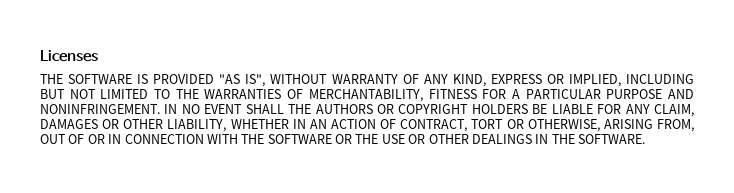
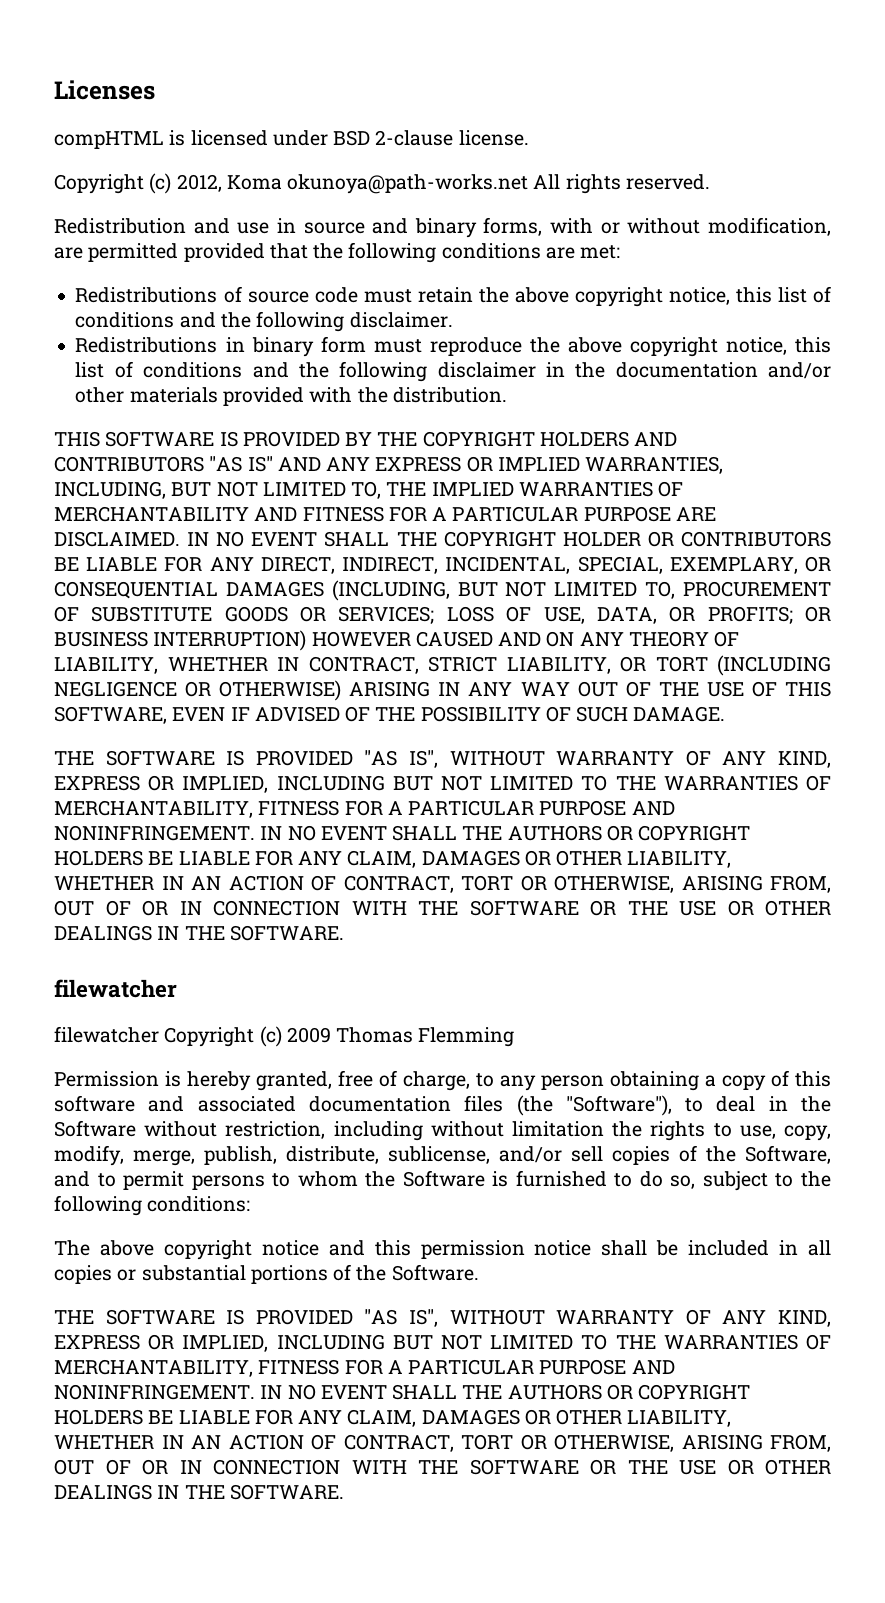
+ compHTML is licensed under BSD 2-clause license.
+ Copyright (c) 2012, Koma okunoya@path-works.net All rights reserved.
+ Redistribution and use in source and binary forms, with or without modification, are permitted provided that the following conditions are met:
+ Redistributions of source code must retain the above copyright notice, this list of conditions and the following disclaimer.
+ Redistributions in binary form must reproduce the above copyright notice, this list of conditions and the following disclaimer in the documentation and/or other materials provided with the distribution.
+ THIS SOFTWARE IS PROVIDED BY THE COPYRIGHT HOLDERS AND CONTRIBUTORS "AS IS" AND ANY EXPRESS OR IMPLIED WARRANTIES, INCLUDING, BUT NOT LIMITED TO, THE IMPLIED WARRANTIES OF MERCHANTABILITY AND FITNESS FOR A PARTICULAR PURPOSE ARE DISCLAIMED. IN NO EVENT SHALL THE COPYRIGHT HOLDER OR CONTRIBUTORS BE LIABLE FOR ANY DIRECT, INDIRECT, INCIDENTAL, SPECIAL, EXEMPLARY, OR CONSEQUENTIAL DAMAGES (INCLUDING, BUT NOT LIMITED TO, PROCUREMENT OF SUBSTITUTE GOODS OR SERVICES; LOSS OF USE, DATA, OR PROFITS; OR BUSINESS INTERRUPTION) HOWEVER CAUSED AND ON ANY THEORY OF LIABILITY, WHETHER IN CONTRACT, STRICT LIABILITY, OR TORT (INCLUDING NEGLIGENCE OR OTHERWISE) ARISING IN ANY WAY OUT OF THE USE OF THIS SOFTWARE, EVEN IF ADVISED OF THE POSSIBILITY OF SUCH DAMAGE.
+ THE SOFTWARE IS PROVIDED "AS IS", WITHOUT WARRANTY OF ANY KIND, EXPRESS OR IMPLIED, INCLUDING BUT NOT LIMITED TO THE WARRANTIES OF MERCHANTABILITY, FITNESS FOR A PARTICULAR PURPOSE AND NONINFRINGEMENT. IN NO EVENT SHALL THE AUTHORS OR COPYRIGHT HOLDERS BE LIABLE FOR ANY CLAIM, DAMAGES OR OTHER LIABILITY, WHETHER IN AN ACTION OF CONTRACT, TORT OR OTHERWISE, ARISING FROM, OUT OF OR IN CONNECTION WITH THE SOFTWARE OR THE USE OR OTHER DEALINGS IN THE SOFTWARE.
+ filewatcher
+ filewatcher Copyright (c) 2009 Thomas Flemming
+ Permission is hereby granted, free of charge, to any person obtaining a copy of this software and associated documentation files (the "Software"), to deal in the Software without restriction, including without limitation the rights to use, copy, modify, merge, publish, distribute, sublicense, and/or sell copies of the Software, and to permit persons to whom the Software is furnished to do so, subject to the following conditions:
+ The above copyright notice and this permission notice shall be included in all copies or substantial portions of the Software.

